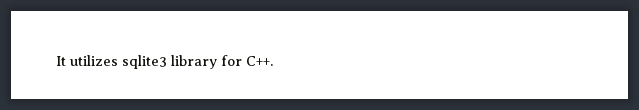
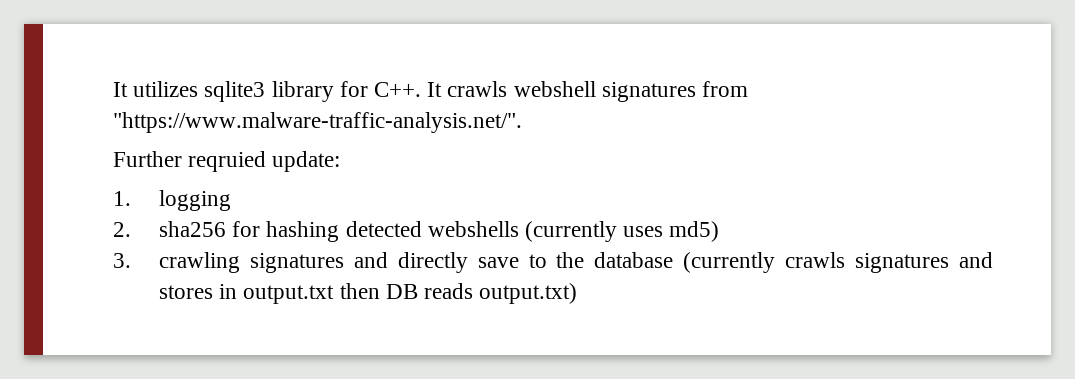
- It utilizes sqlite3 library for C++.
+ It utilizes sqlite3 library for C++. It crawls webshell signatures from "https://www.malware-traffic-analysis.net/".
+ Further reqruied update:
+ 1. logging
+ 2. sha256 for hashing detected webshells (currently uses md5)
+ 3. crawling signatures and directly save to the database (currently crawls signatures and stores in output.txt then DB reads output.txt)

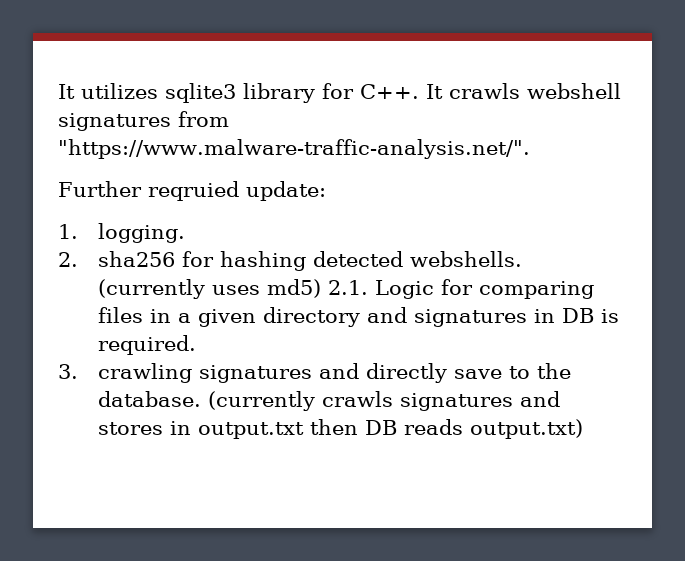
- 1. logging
+ 1. logging.
- 2. sha256 for hashing detected webshells (currently uses md5)
+ 2. sha256 for hashing detected webshells. (currently uses md5) 2.1. Logic for comparing files in a given directory and signatures in DB is required.
- 3. crawling signatures and directly save to the database (currently crawls signatures and stores in output.txt then DB reads output.txt)
+ 3. crawling signatures and directly save to the database. (currently crawls signatures and stores in output.txt then DB reads output.txt)

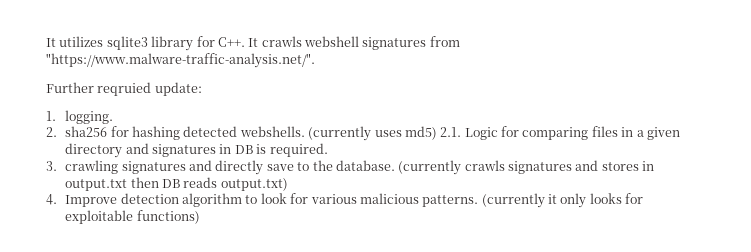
+ 4. Improve detection algorithm to look for various malicious patterns. (currently it only looks for exploitable functions)

